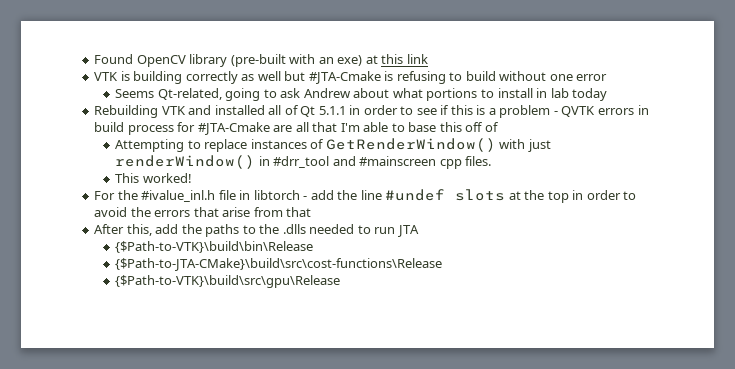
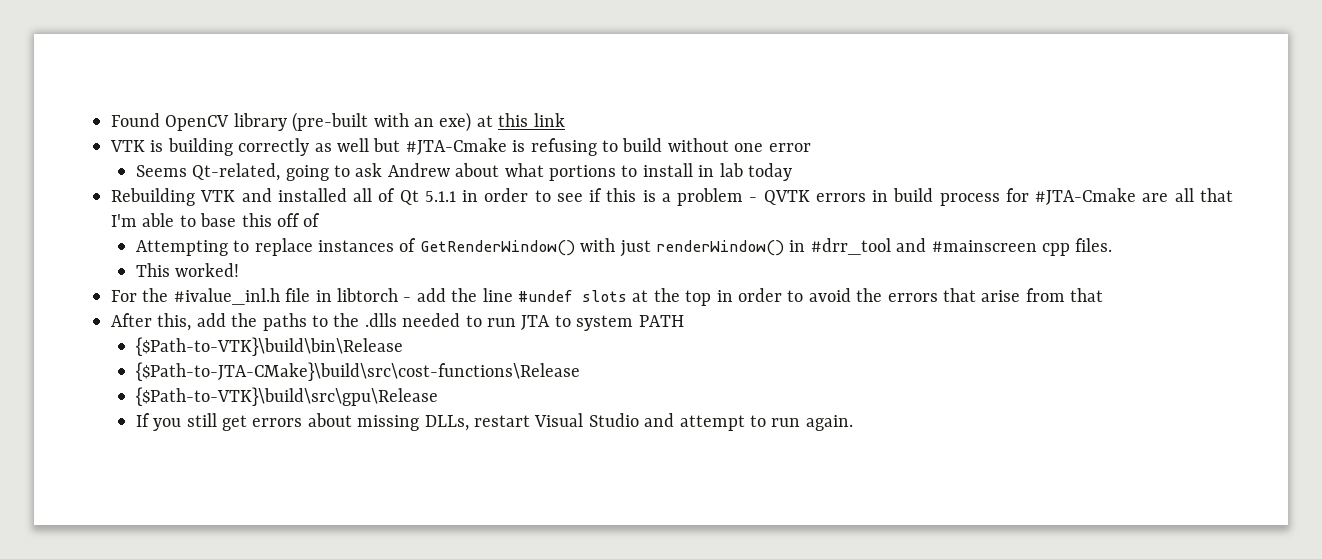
- After this, add the paths to the .dlls needed to run JTA
+ After this, add the paths to the .dlls needed to run JTA to system PATH
+ If you still get errors about missing DLLs, restart Visual Studio and attempt to run again.

